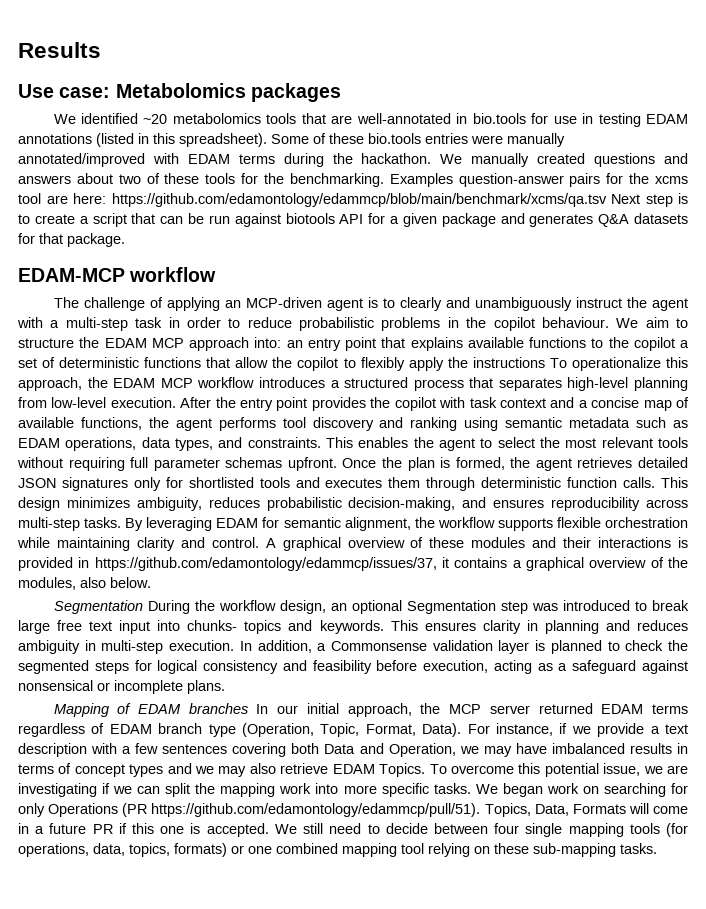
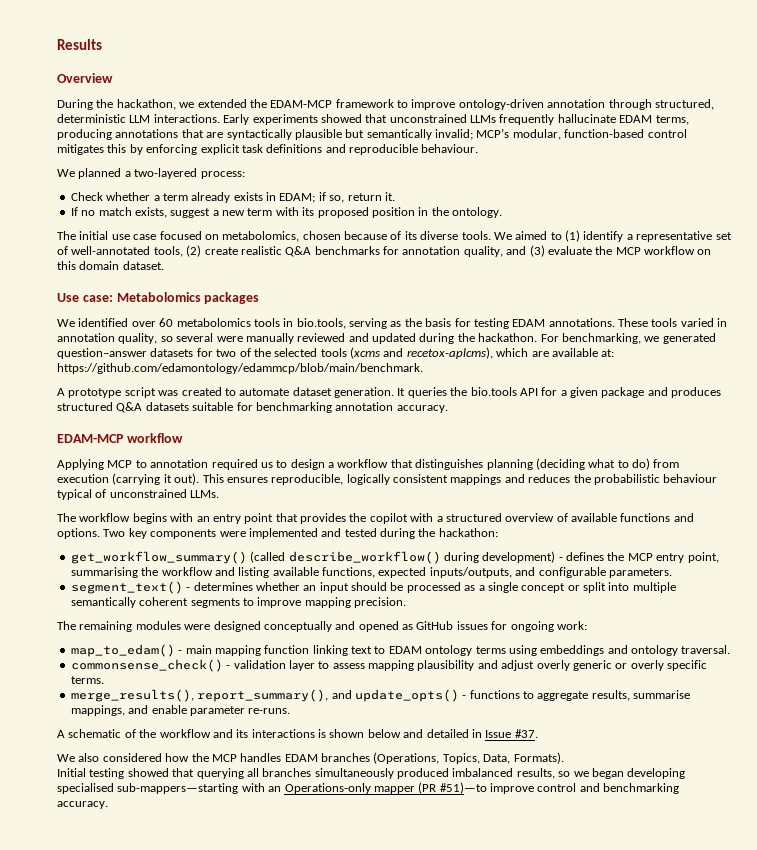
+ Overview
+ During the hackathon, we extended the EDAM-MCP framework to improve ontology-driven annotation through structured, deterministic LLM interactions. Early experiments showed that unconstrained LLMs frequently hallucinate EDAM terms, producing annotations that are syntactically plausible but semantically invalid; MCP’s modular, function-based control mitigates this by enforcing explicit task definitions and reproducible behaviour.
+ We planned a two-layered process:
+ Check whether a term already exists in EDAM; if so, return it.
+ If no match exists, suggest a new term with its proposed position in the ontology.
+ The initial use case focused on metabolomics, chosen because of its diverse tools. We aimed to (1) identify a representative set of well-annotated tools, (2) create realistic Q&A benchmarks for annotation quality, and (3) evaluate the MCP workflow on this domain dataset.
- We identified ~20 metabolomics tools that are well-annotated in bio.tools for use in testing EDAM annotations (listed in this spreadsheet). Some of these bio.tools entries were manually annotated/improved with EDAM terms during the hackathon. We manually created questions and answers about two of these tools for the benchmarking. Examples question-answer pairs for the xcms tool are here: https://github.com/edamontology/edammcp/blob/main/benchmark/xcms/qa.tsv Next step is to create a script that can be run against biotools API for a given package and generates Q&A datasets for that package.
+ We identified over 60 metabolomics tools in bio.tools, serving as the basis for testing EDAM annotations. These tools varied in annotation quality, so several were manually reviewed and updated during the hackathon. For benchmarking, we generated question–answer datasets for two of the selected tools (xcms and recetox-aplcms), which are available at: https://github.com/edamontology/edammcp/blob/main/benchmark.
+ A prototype script was created to automate dataset generation. It queries the bio.tools API for a given package and produces structured Q&A datasets suitable for benchmarking annotation accuracy.
  EDAM-MCP workflow
- The challenge of applying an MCP-driven agent is to clearly and unambiguously instruct the agent with a multi-step task in order to reduce probabilistic problems in the copilot behaviour. We aim to structure the EDAM MCP approach into: an entry point that explains available functions to the copilot a set of deterministic functions that allow the copilot to flexibly apply the instructions To operationalize this approach, the EDAM MCP workflow introduces a structured process that separates high-level planning from low-level execution. After the entry point provides the copilot with task context and a concise map of available functions, the agent performs tool discovery and ranking using semantic metadata such as EDAM operations, data types, and constraints. This enables the agent to select the most relevant tools without requiring full parameter schemas upfront. Once the plan is formed, the agent retrieves detailed JSON signatures only for shortlisted tools and executes them through deterministic function calls. This design minimizes ambiguity, reduces probabilistic decision-making, and ensures reproducibility across multi-step tasks. By leveraging EDAM for semantic alignment, the workflow supports flexible orchestration while maintaining clarity and control. A graphical overview of these modules and their interactions is provided in https://github.com/edamontology/edammcp/issues/37, it contains a graphical overview of the modules, also below.
- Segmentation During the workflow design, an optional Segmentation step was introduced to break large free text input into chunks- topics and keywords. This ensures clarity in planning and reduces ambiguity in multi-step execution. In addition, a Commonsense validation layer is planned to check the segmented steps for logical consistency and feasibility before execution, acting as a safeguard against nonsensical or incomplete plans.
- Mapping of EDAM branches In our initial approach, the MCP server returned EDAM terms regardless of EDAM branch type (Operation, Topic, Format, Data). For instance, if we provide a text description with a few sentences covering both Data and Operation, we may have imbalanced results in terms of concept types and we may also retrieve EDAM Topics. To overcome this potential issue, we are investigating if we can split the mapping work into more specific tasks. We began work on searching for only Operations (PR https://github.com/edamontology/edammcp/pull/51). Topics, Data, Formats will come in a future PR if this one is accepted. We still need to decide between four single mapping tools (for operations, data, topics, formats) or one combined mapping tool relying on these sub-mapping tasks.
+ Applying MCP to annotation required us to design a workflow that distinguishes planning (deciding what to do) from execution (carrying it out). This ensures reproducible, logically consistent mappings and reduces the probabilistic behaviour typical of unconstrained LLMs.
+ The workflow begins with an entry point that provides the copilot with a structured overview of available functions and options. Two key components were implemented and tested during the hackathon:
+ get_workflow_summary() (called describe_workflow() during development) - defines the MCP entry point, summarising the workflow and listing available functions, expected inputs/outputs, and configurable parameters.
+ segment_text() - determines whether an input should be processed as a single concept or split into multiple semantically coherent segments to improve mapping precision.
+ The remaining modules were designed conceptually and opened as GitHub issues for ongoing work:
+ map_to_edam() - main mapping function linking text to EDAM ontology terms using embeddings and ontology traversal.
+ commonsense_check() - validation layer to assess mapping plausibility and adjust overly generic or overly specific terms.
+ merge_results(), report_summary(), and update_opts() - functions to aggregate results, summarise mappings, and enable parameter re-runs.
+ A schematic of the workflow and its interactions is shown below and detailed in Issue #37.
+ We also considered how the MCP handles EDAM branches (Operations, Topics, Data, Formats).
+ Initial testing showed that querying all branches simultaneously produced imbalanced results, so we began developing specialised sub-mappers—starting with an Operations-only mapper (PR #51)—to improve control and benchmarking accuracy.

